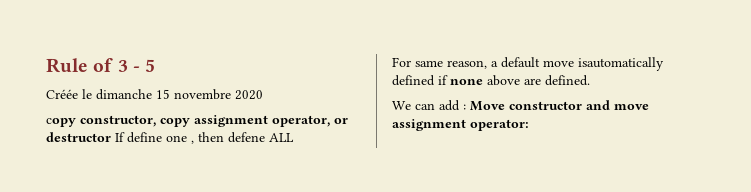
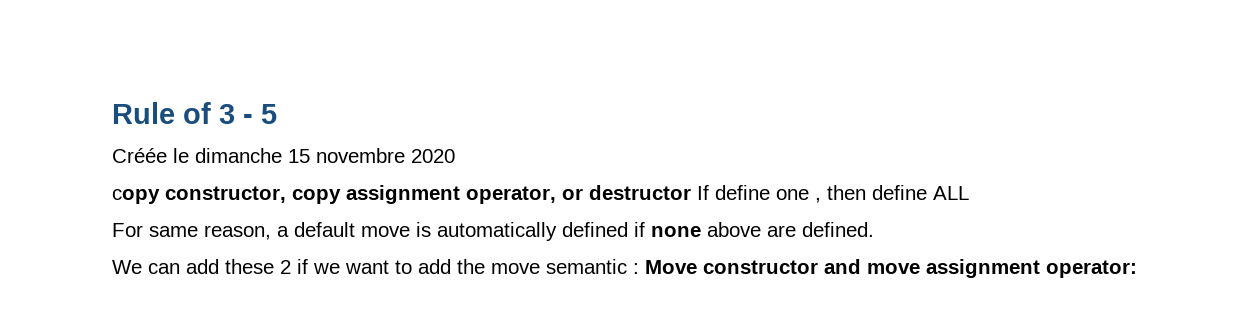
- copy constructor, copy assignment operator, or destructor If define one , then defene ALL
+ copy constructor, copy assignment operator, or destructor If define one , then define ALL
- For same reason, a default move isautomatically defined if none above are defined.
+ For same reason, a default move is automatically defined if none above are defined.
- We can add : Move constructor and move assignment operator:
+ We can add these 2 if we want to add the move semantic : Move constructor and move assignment operator:

